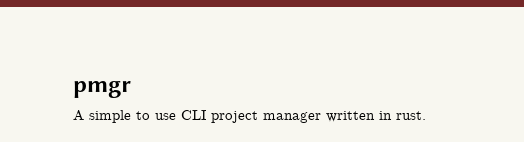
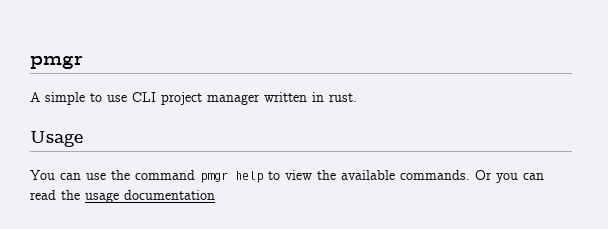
+ Usage
+ You can use the command pmgr help to view the available commands. Or you can read the usage documentation

